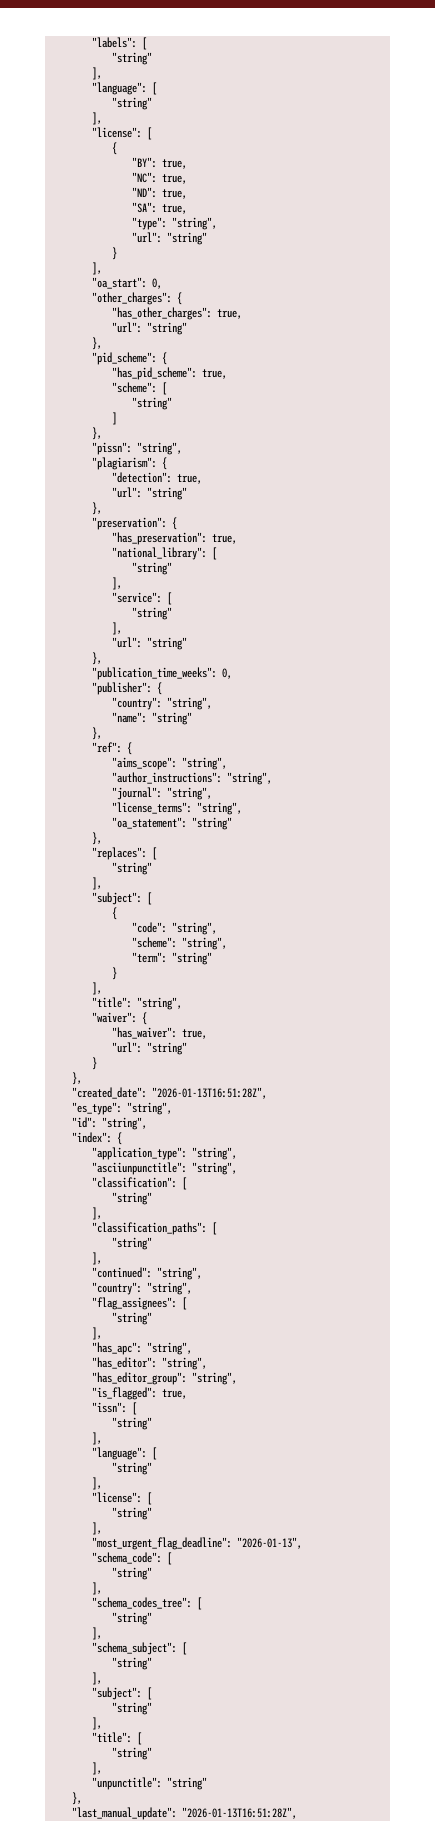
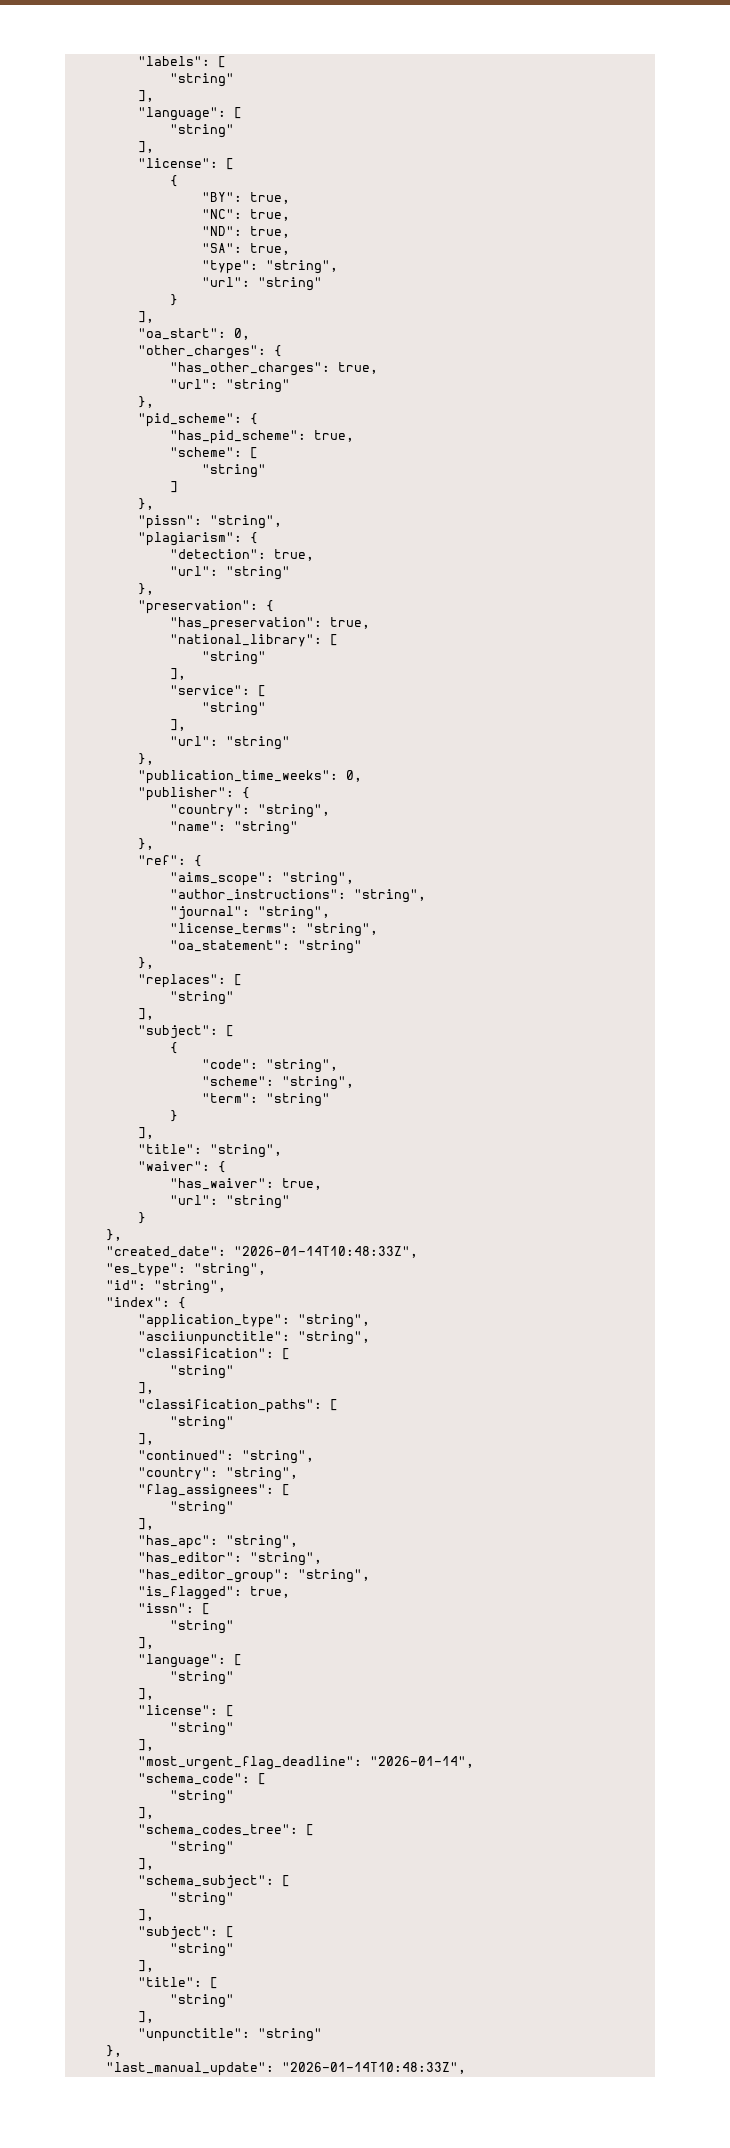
- "created_date": "2026-01-13T16:51:28Z",
+ "created_date": "2026-01-14T10:48:33Z",
- "most_urgent_flag_deadline": "2026-01-13",
+ "most_urgent_flag_deadline": "2026-01-14",
- "last_manual_update": "2026-01-13T16:51:28Z",
+ "last_manual_update": "2026-01-14T10:48:33Z",

